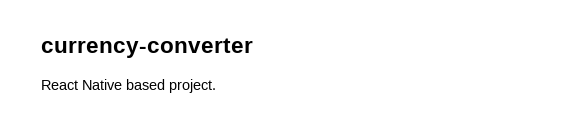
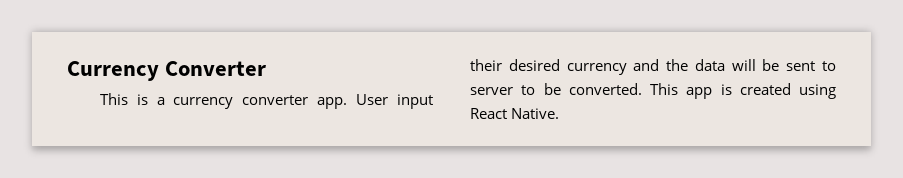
- currency-converter
- React Native based project.
+ Currency Converter
+ This is a currency converter app. User input their desired currency and the data will be sent to server to be converted. This app is created using React Native.

